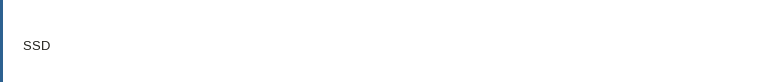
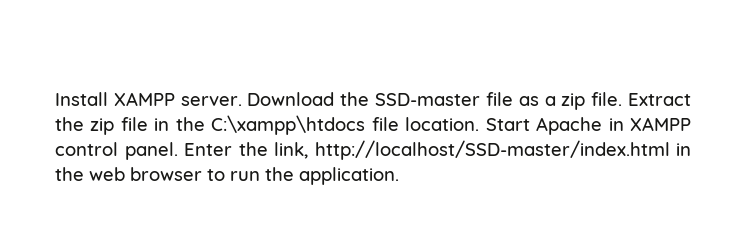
- SSD
+ Install XAMPP server. Download the SSD-master file as a zip file. Extract the zip file in the C:\xampp\htdocs file location. Start Apache in XAMPP control panel. Enter the link, http://localhost/SSD-master/index.html in the web browser to run the application.

